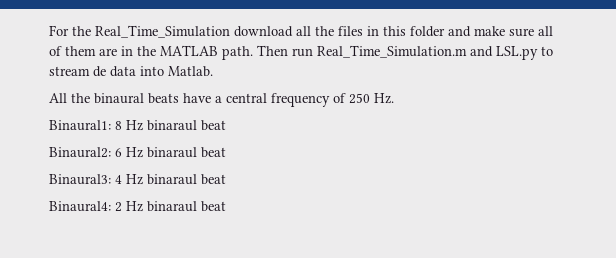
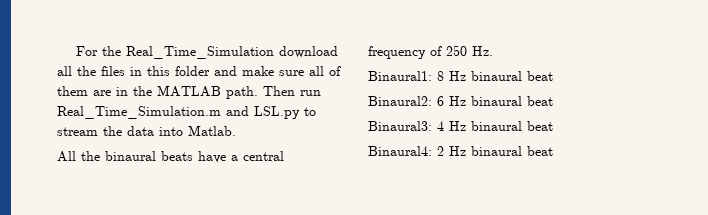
- Then run Real_Time_Simulation.m and LSL.py to stream de data into Matlab.
+ Then run Real_Time_Simulation.m and LSL.py to stream the data into Matlab.
- Binaural1: 8 Hz binaraul beat
+ Binaural1: 8 Hz binaural beat
- Binaural2: 6 Hz binaraul beat
+ Binaural2: 6 Hz binaural beat
- Binaural3: 4 Hz binaraul beat
+ Binaural3: 4 Hz binaural beat
- Binaural4: 2 Hz binaraul beat
+ Binaural4: 2 Hz binaural beat

